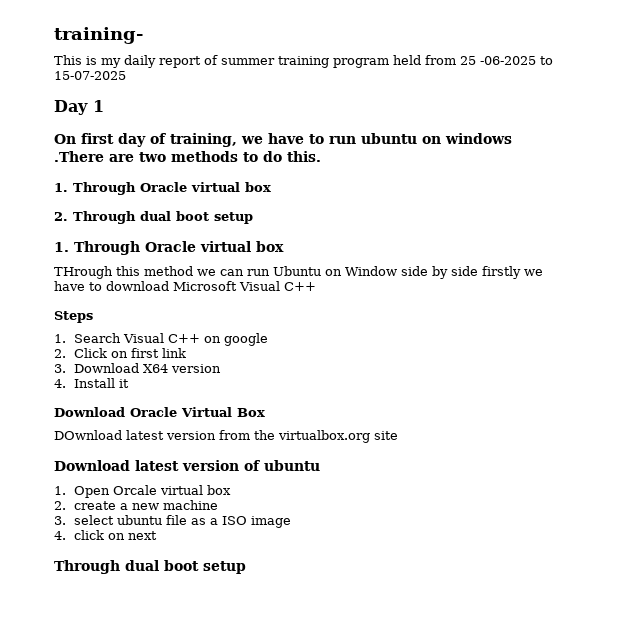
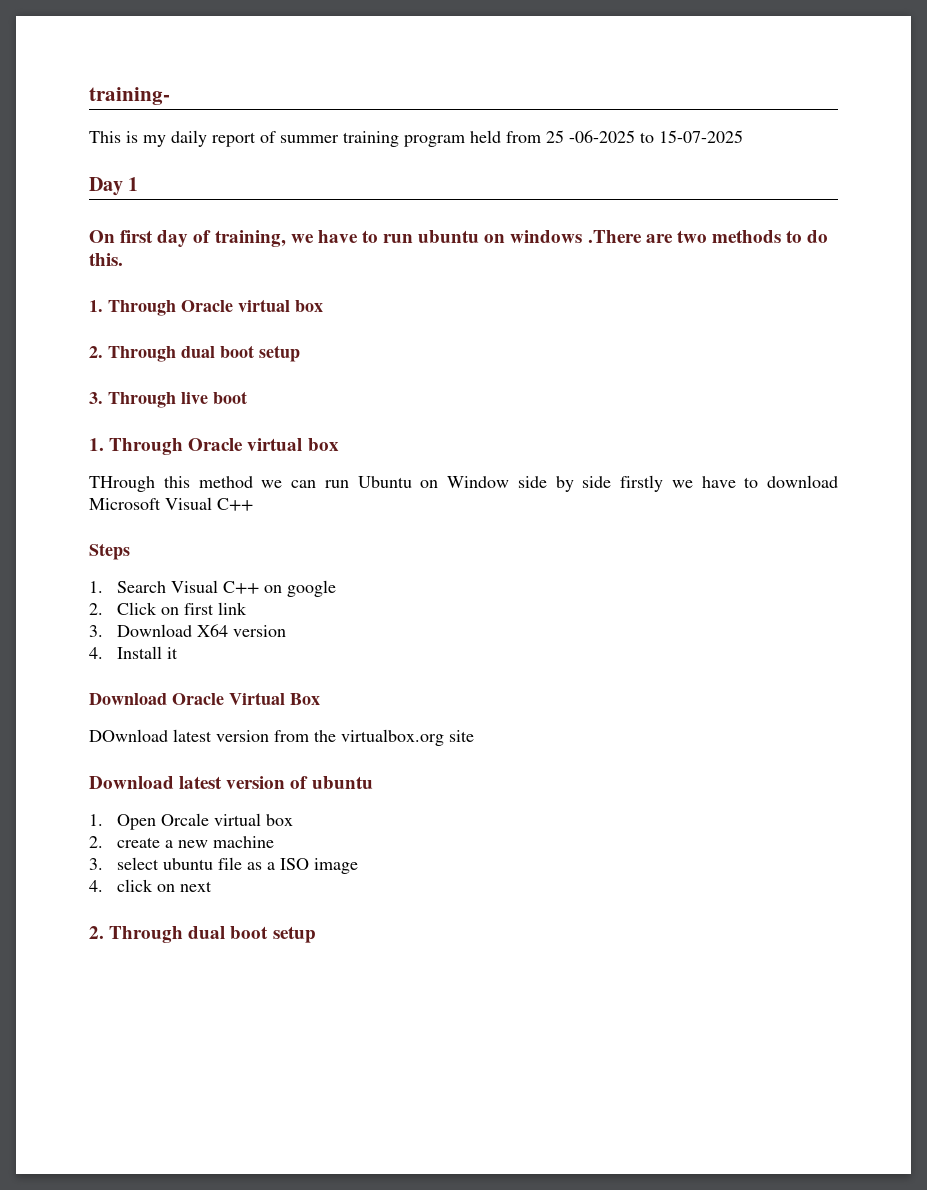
+ 3. Through live boot
  4. click on next
- Through dual boot setup
+ 2. Through dual boot setup

